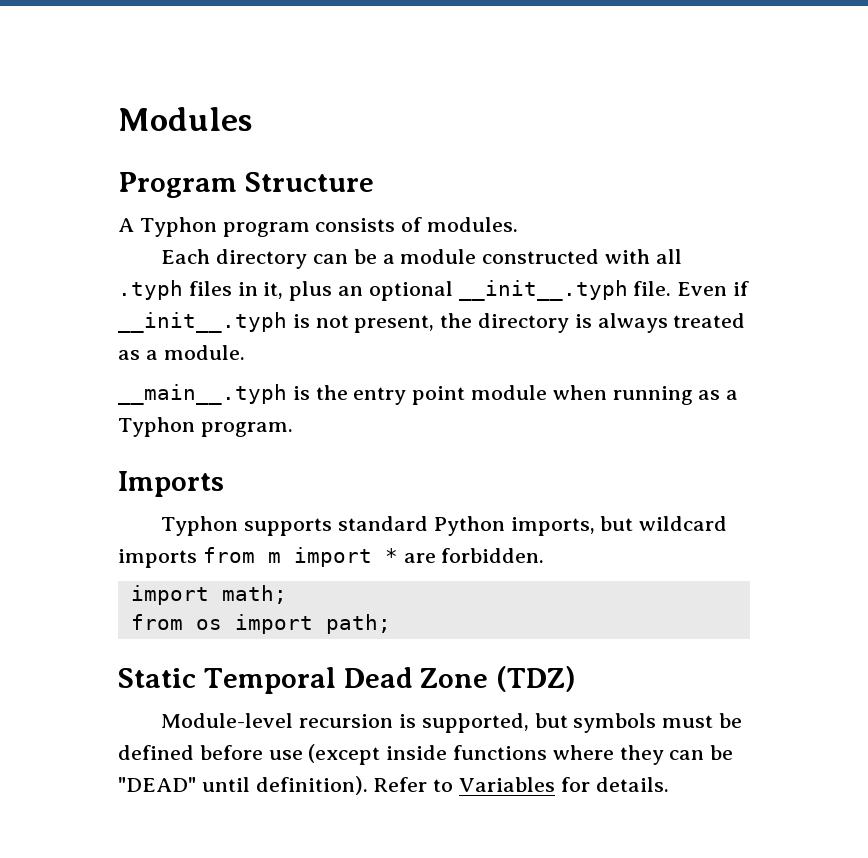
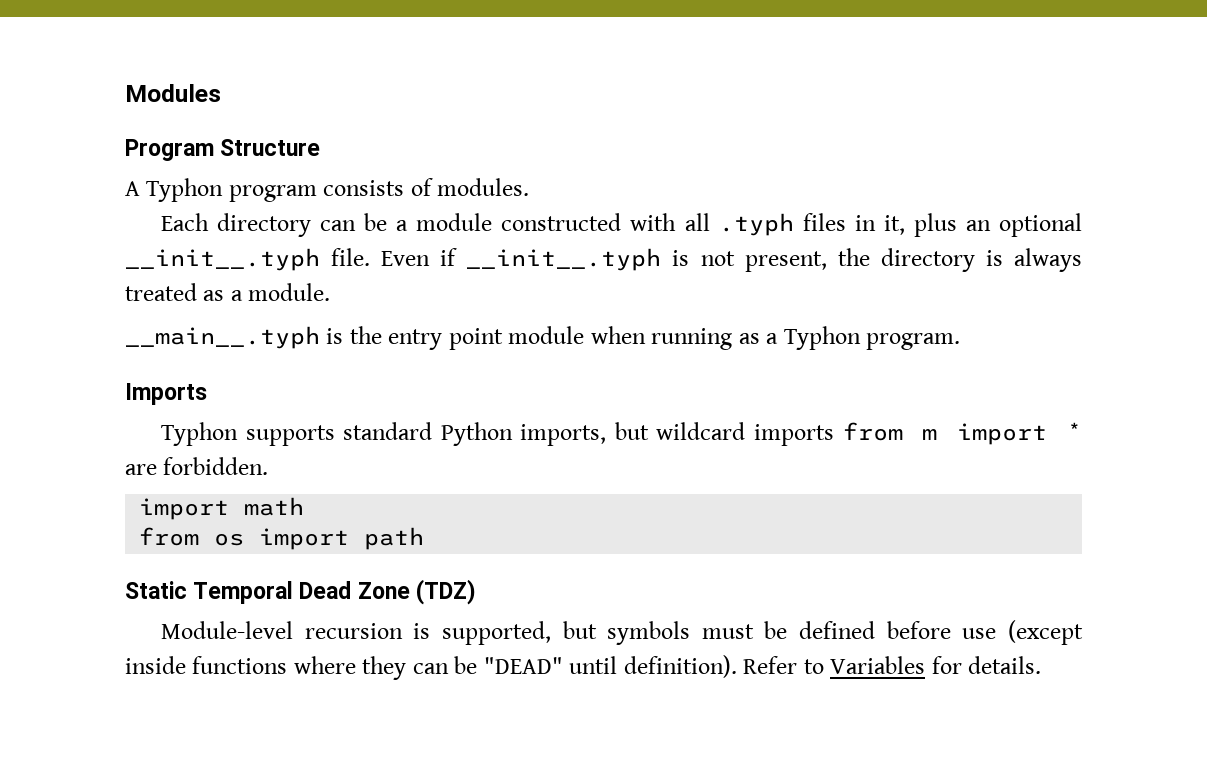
- import math;
+ import math
- from os import path;
+ from os import path

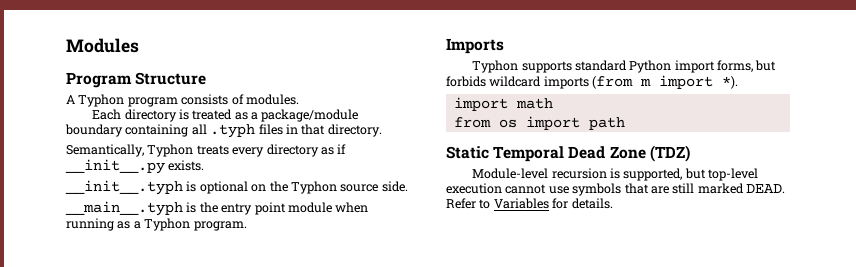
- Each directory can be a module constructed with all .typh files in it, plus an optional __init__.typh file. Even if __init__.typh is not present, the directory is always treated as a module.
+ Each directory is treated as a package/module boundary containing all .typh files in that directory.
+ Semantically, Typhon treats every directory as if __init__.py exists.
+ __init__.typh is optional on the Typhon source side.
- Typhon supports standard Python imports, but wildcard imports from m import * are forbidden.
+ Typhon supports standard Python import forms, but forbids wildcard imports (from m import *).
- Module-level recursion is supported, but symbols must be defined before use (except inside functions where they can be "DEAD" until definition).
+ Module-level recursion is supported, but top-level execution cannot use symbols that are still marked DEAD.

